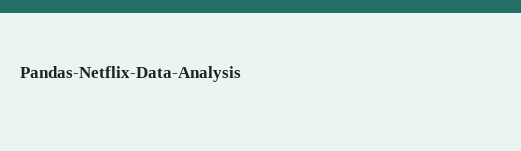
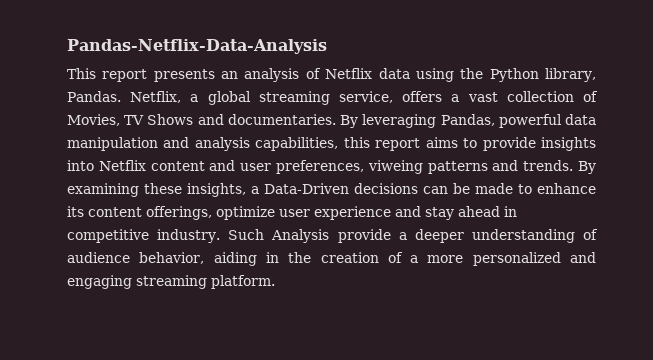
+ This report presents an analysis of Netflix data using the Python library, Pandas. Netflix, a global streaming service, offers a vast collection of Movies, TV Shows and documentaries. By leveraging Pandas, powerful data manipulation and analysis capabilities, this report aims to provide insights into Netflix content and user preferences, viweing patterns and trends. By examining these insights, a Data-Driven decisions can be made to enhance its content offerings, optimize user experience and stay ahead in competitive industry. Such Analysis provide a deeper understanding of audience behavior, aiding in the creation of a more personalized and engaging streaming platform.

